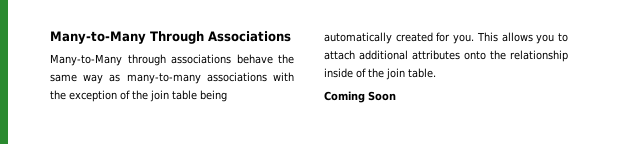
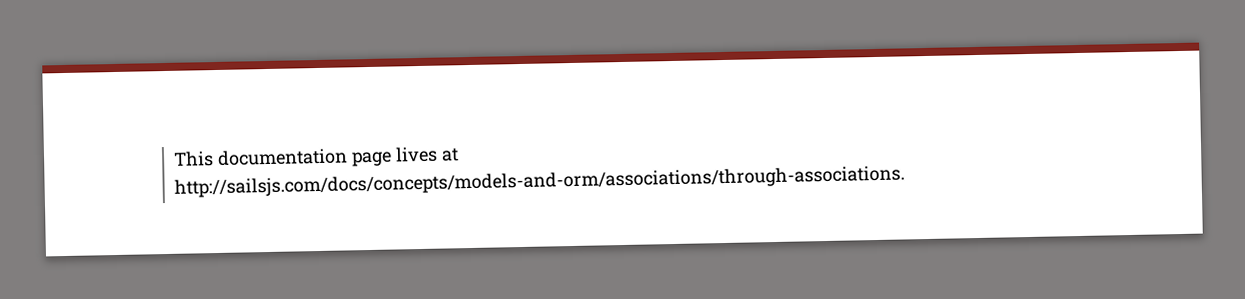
- Many-to-Many Through Associations
- Many-to-Many through associations behave the same way as many-to-many associations with the exception of the join table being automatically created for you. This allows you to attach additional attributes onto the relationship inside of the join table.
- Coming Soon
+ This documentation page lives at http://sailsjs.com/docs/concepts/models-and-orm/associations/through-associations.

